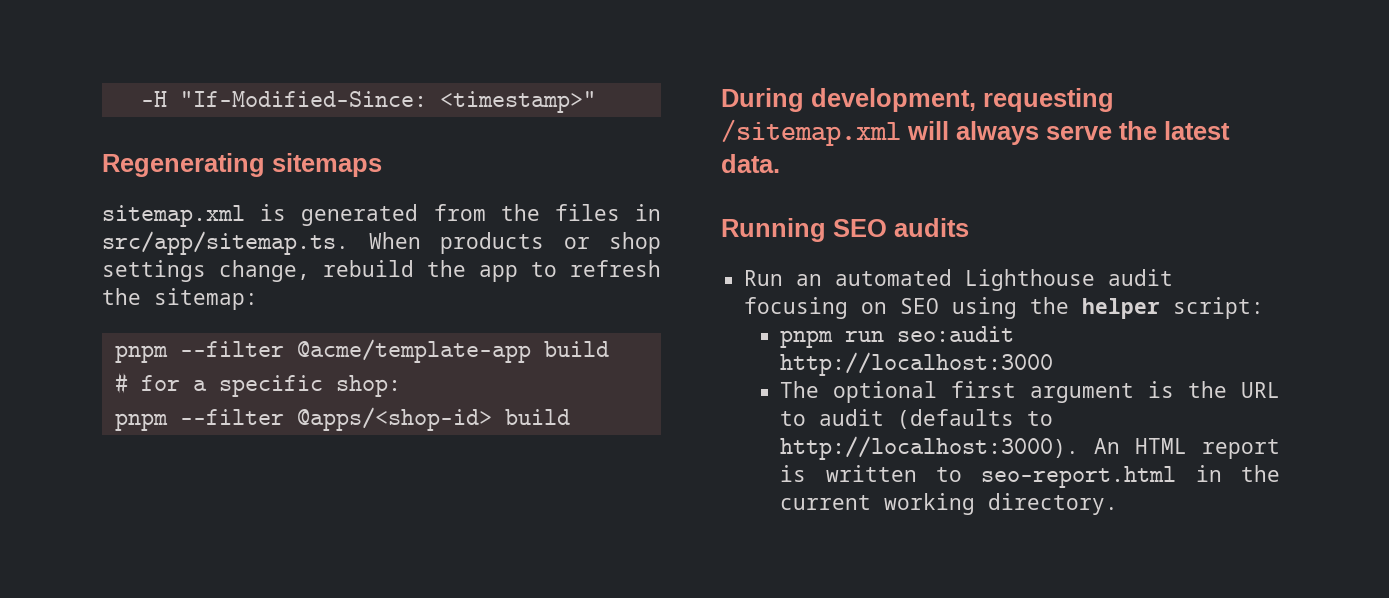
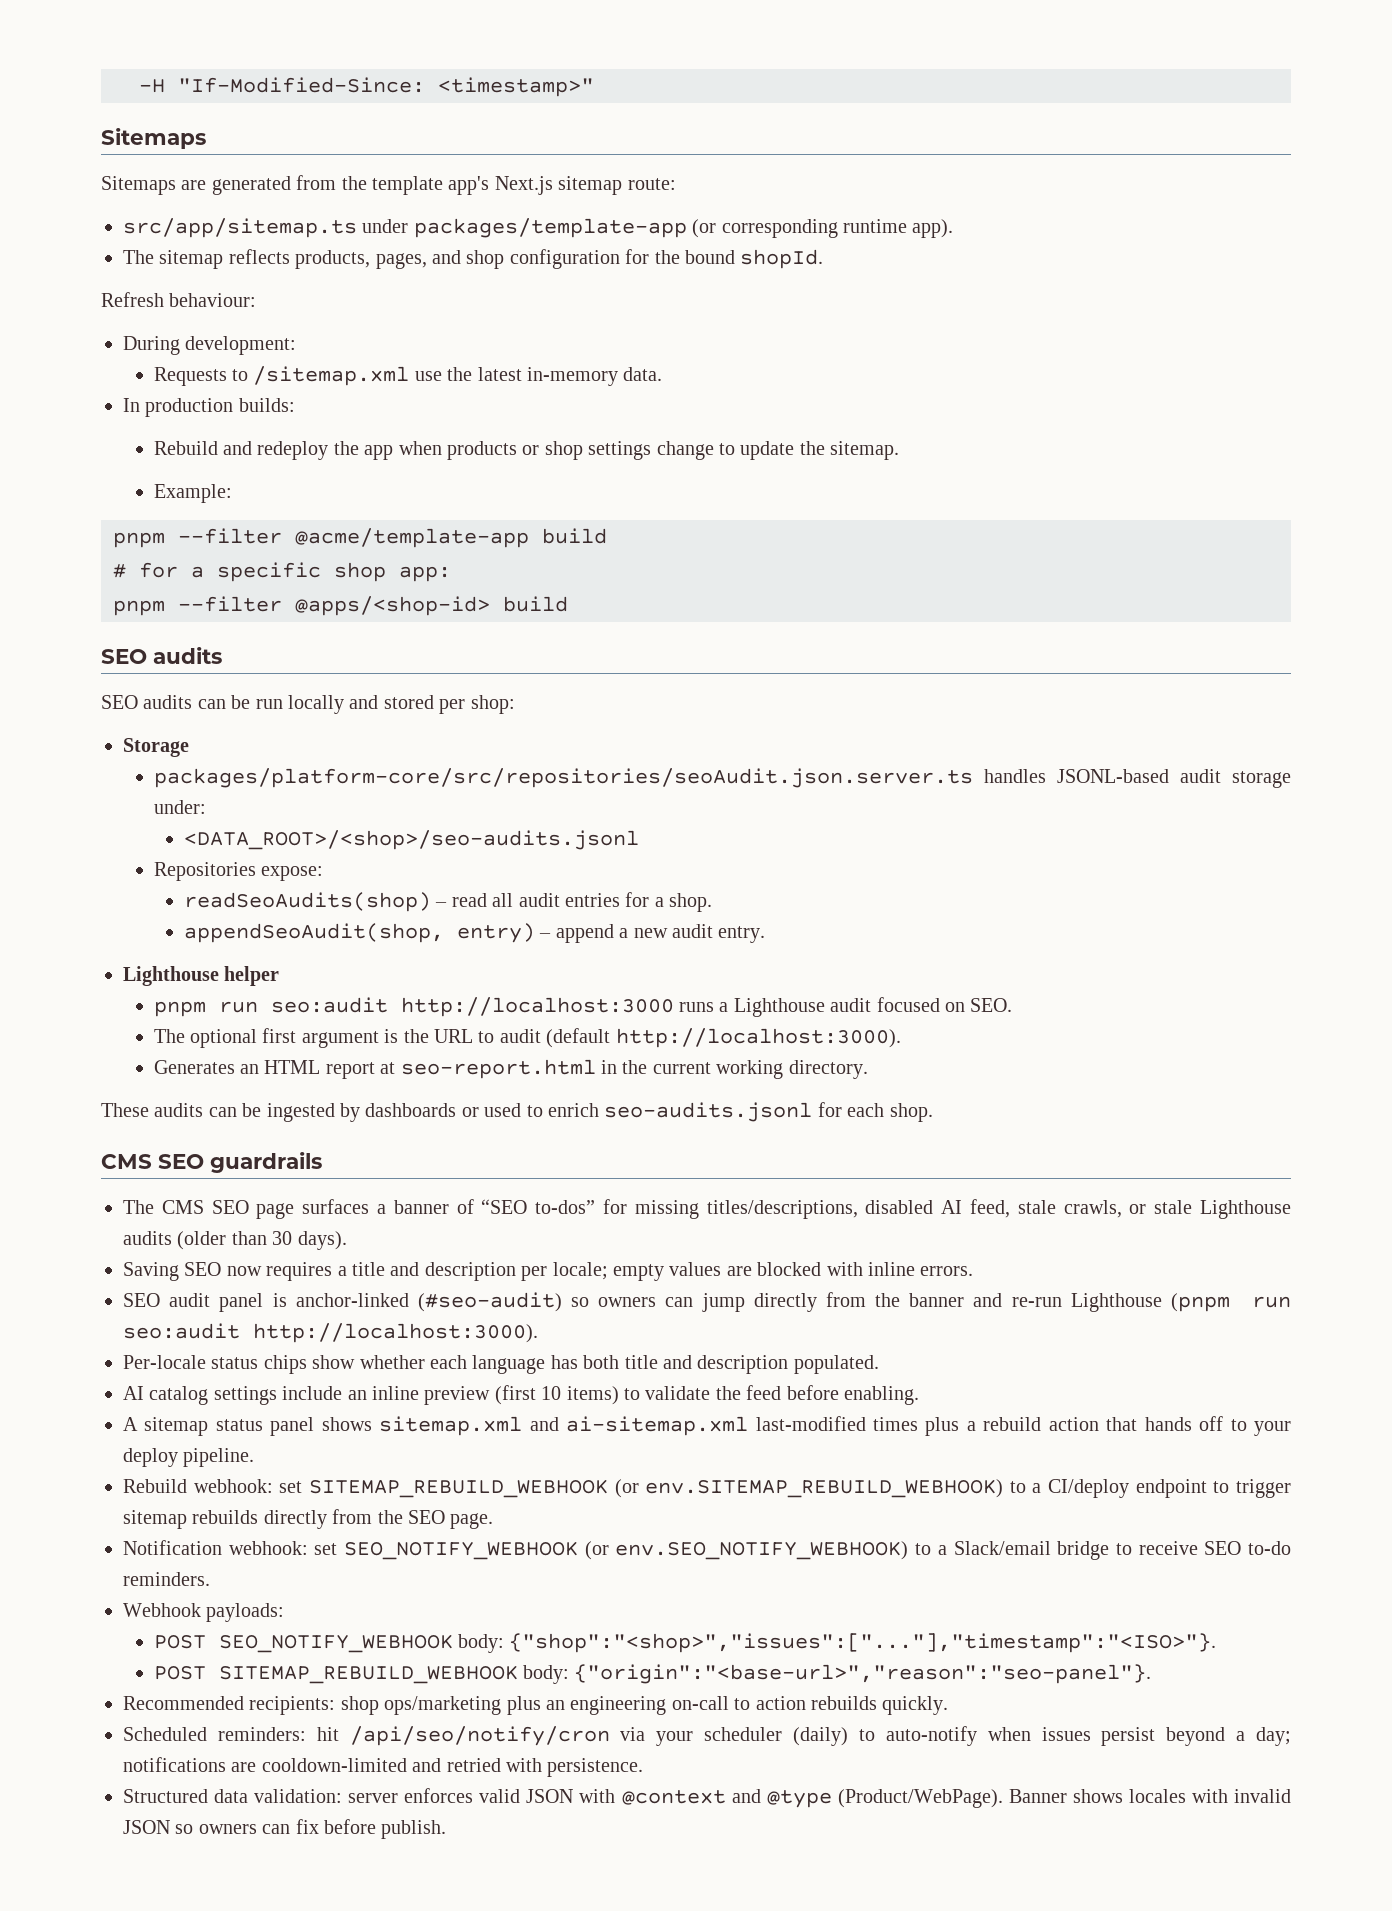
  -H "If-Modified-Since: <timestamp>"
- Regenerating sitemaps
- sitemap.xml is generated from the files in src/app/sitemap.ts. When products or shop settings change, rebuild the app to refresh the sitemap:
+ Sitemaps
+ Sitemaps are generated from the template app's Next.js sitemap route:
+ src/app/sitemap.ts under packages/template-app (or corresponding runtime app).
+ The sitemap reflects products, pages, and shop configuration for the bound shopId.
+ Refresh behaviour:
+ During development:
+ Requests to /sitemap.xml use the latest in-memory data.
+ In production builds:
+ Rebuild and redeploy the app when products or shop settings change to update the sitemap.
+ Example:
- # for a specific shop:
+ # for a specific shop app:
  pnpm --filter @apps/<shop-id> build
- During development, requesting /sitemap.xml will always serve the latest data.
- Running SEO audits
- Run an automated Lighthouse audit focusing on SEO using the helper script:
+ SEO audits
+ SEO audits can be run locally and stored per shop:
+ Storage
+ packages/platform-core/src/repositories/seoAudit.json.server.ts handles JSONL-based audit storage under:
+ <DATA_ROOT>/<shop>/seo-audits.jsonl
+ Repositories expose:
+ readSeoAudits(shop) – read all audit entries for a shop.
+ appendSeoAudit(shop, entry) – append a new audit entry.
+ Lighthouse helper
- pnpm run seo:audit http://localhost:3000
+ pnpm run seo:audit http://localhost:3000 runs a Lighthouse audit focused on SEO.
- The optional first argument is the URL to audit (defaults to http://localhost:3000). An HTML report is written to seo-report.html in the current working directory.
+ The optional first argument is the URL to audit (default http://localhost:3000).
+ Generates an HTML report at seo-report.html in the current working directory.
+ These audits can be ingested by dashboards or used to enrich seo-audits.jsonl for each shop.
+ CMS SEO guardrails
+ The CMS SEO page surfaces a banner of “SEO to-dos” for missing titles/descriptions, disabled AI feed, stale crawls, or stale Lighthouse audits (older than 30 days).
+ Saving SEO now requires a title and description per locale; empty values are blocked with inline errors.
+ SEO audit panel is anchor-linked (#seo-audit) so owners can jump directly from the banner and re-run Lighthouse (pnpm run seo:audit http://localhost:3000).
+ Per-locale status chips show whether each language has both title and description populated.
+ AI catalog settings include an inline preview (first 10 items) to validate the feed before enabling.
+ A sitemap status panel shows sitemap.xml and ai-sitemap.xml last-modified times plus a rebuild action that hands off to your deploy pipeline.
+ Rebuild webhook: set SITEMAP_REBUILD_WEBHOOK (or env.SITEMAP_REBUILD_WEBHOOK) to a CI/deploy endpoint to trigger sitemap rebuilds directly from the SEO page.
+ Notification webhook: set SEO_NOTIFY_WEBHOOK (or env.SEO_NOTIFY_WEBHOOK) to a Slack/email bridge to receive SEO to-do reminders.
+ Webhook payloads:
+ POST SEO_NOTIFY_WEBHOOK body: {"shop":"<shop>","issues":["..."],"timestamp":"<ISO>"}.
+ POST SITEMAP_REBUILD_WEBHOOK body: {"origin":"<base-url>","reason":"seo-panel"}.
+ Recommended recipients: shop ops/marketing plus an engineering on-call to action rebuilds quickly.
+ Scheduled reminders: hit /api/seo/notify/cron via your scheduler (daily) to auto-notify when issues persist beyond a day; notifications are cooldown-limited and retried with persistence.
+ Structured data validation: server enforces valid JSON with @context and @type (Product/WebPage). Banner shows locales with invalid JSON so owners can fix before publish.

